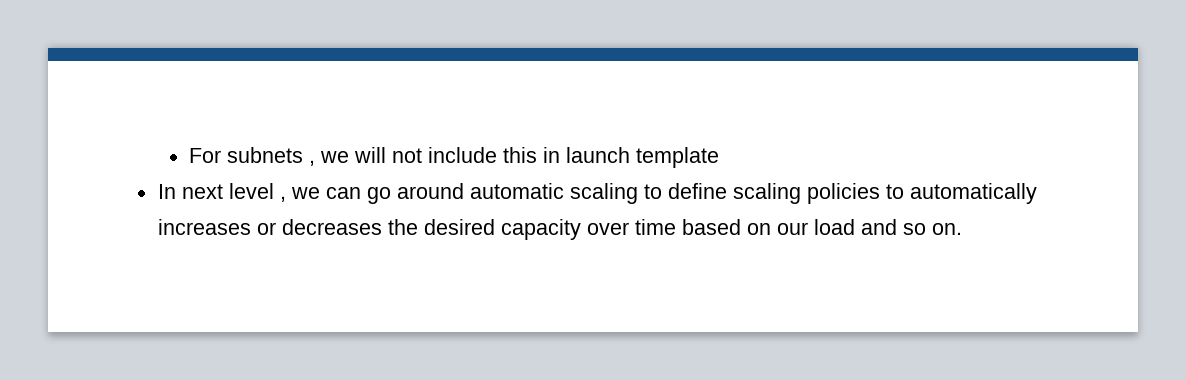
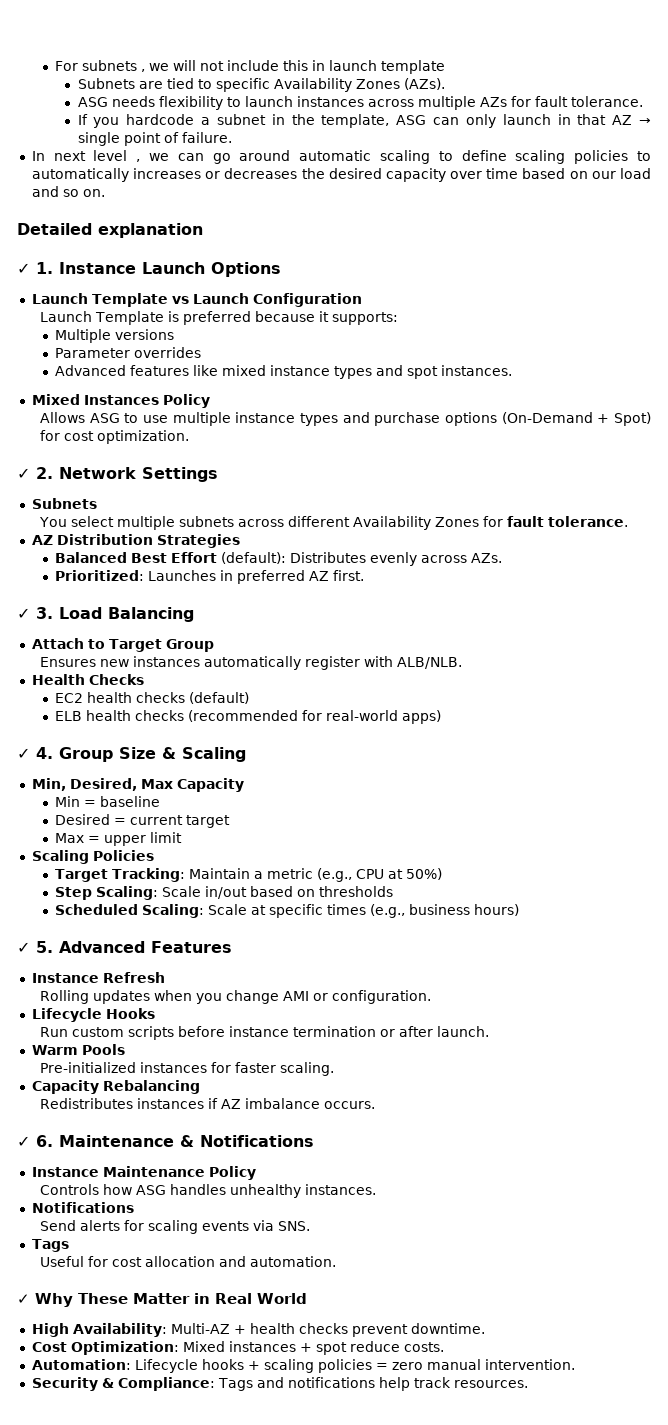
+ Subnets are tied to specific Availability Zones (AZs).
+ ASG needs flexibility to launch instances across multiple AZs for fault tolerance.
+ If you hardcode a subnet in the template, ASG can only launch in that AZ → single point of failure.
+ Detailed explanation
+ ✓ 1. Instance Launch Options
+ Launch Template vs Launch Configuration
+ Launch Template is preferred because it supports:
+ Multiple versions
+ Parameter overrides
+ Advanced features like mixed instance types and spot instances.
+ Mixed Instances Policy
+ Allows ASG to use multiple instance types and purchase options (On-Demand + Spot) for cost optimization.
+ ✓ 2. Network Settings
+ Subnets
+ You select multiple subnets across different Availability Zones for fault tolerance.
+ AZ Distribution Strategies
+ Balanced Best Effort (default): Distributes evenly across AZs.
+ Prioritized: Launches in preferred AZ first.
+ ✓ 3. Load Balancing
+ Attach to Target Group
+ Ensures new instances automatically register with ALB/NLB.
+ Health Checks
+ EC2 health checks (default)
+ ELB health checks (recommended for real-world apps)
+ ✓ 4. Group Size & Scaling
+ Min, Desired, Max Capacity
+ Min = baseline
+ Desired = current target
+ Max = upper limit
+ Scaling Policies
+ Target Tracking: Maintain a metric (e.g., CPU at 50%)
+ Step Scaling: Scale in/out based on thresholds
+ Scheduled Scaling: Scale at specific times (e.g., business hours)
+ ✓ 5. Advanced Features
+ Instance Refresh
+ Rolling updates when you change AMI or configuration.
+ Lifecycle Hooks
+ Run custom scripts before instance termination or after launch.
+ Warm Pools
+ Pre-initialized instances for faster scaling.
+ Capacity Rebalancing
+ Redistributes instances if AZ imbalance occurs.
+ ✓ 6. Maintenance & Notifications
+ Instance Maintenance Policy
+ Controls how ASG handles unhealthy instances.
+ Notifications
+ Send alerts for scaling events via SNS.
+ Tags
+ Useful for cost allocation and automation.
+ ✓ Why These Matter in Real World
+ High Availability: Multi-AZ + health checks prevent downtime.
+ Cost Optimization: Mixed instances + spot reduce costs.
+ Automation: Lifecycle hooks + scaling policies = zero manual intervention.
+ Security & Compliance: Tags and notifications help track resources.

